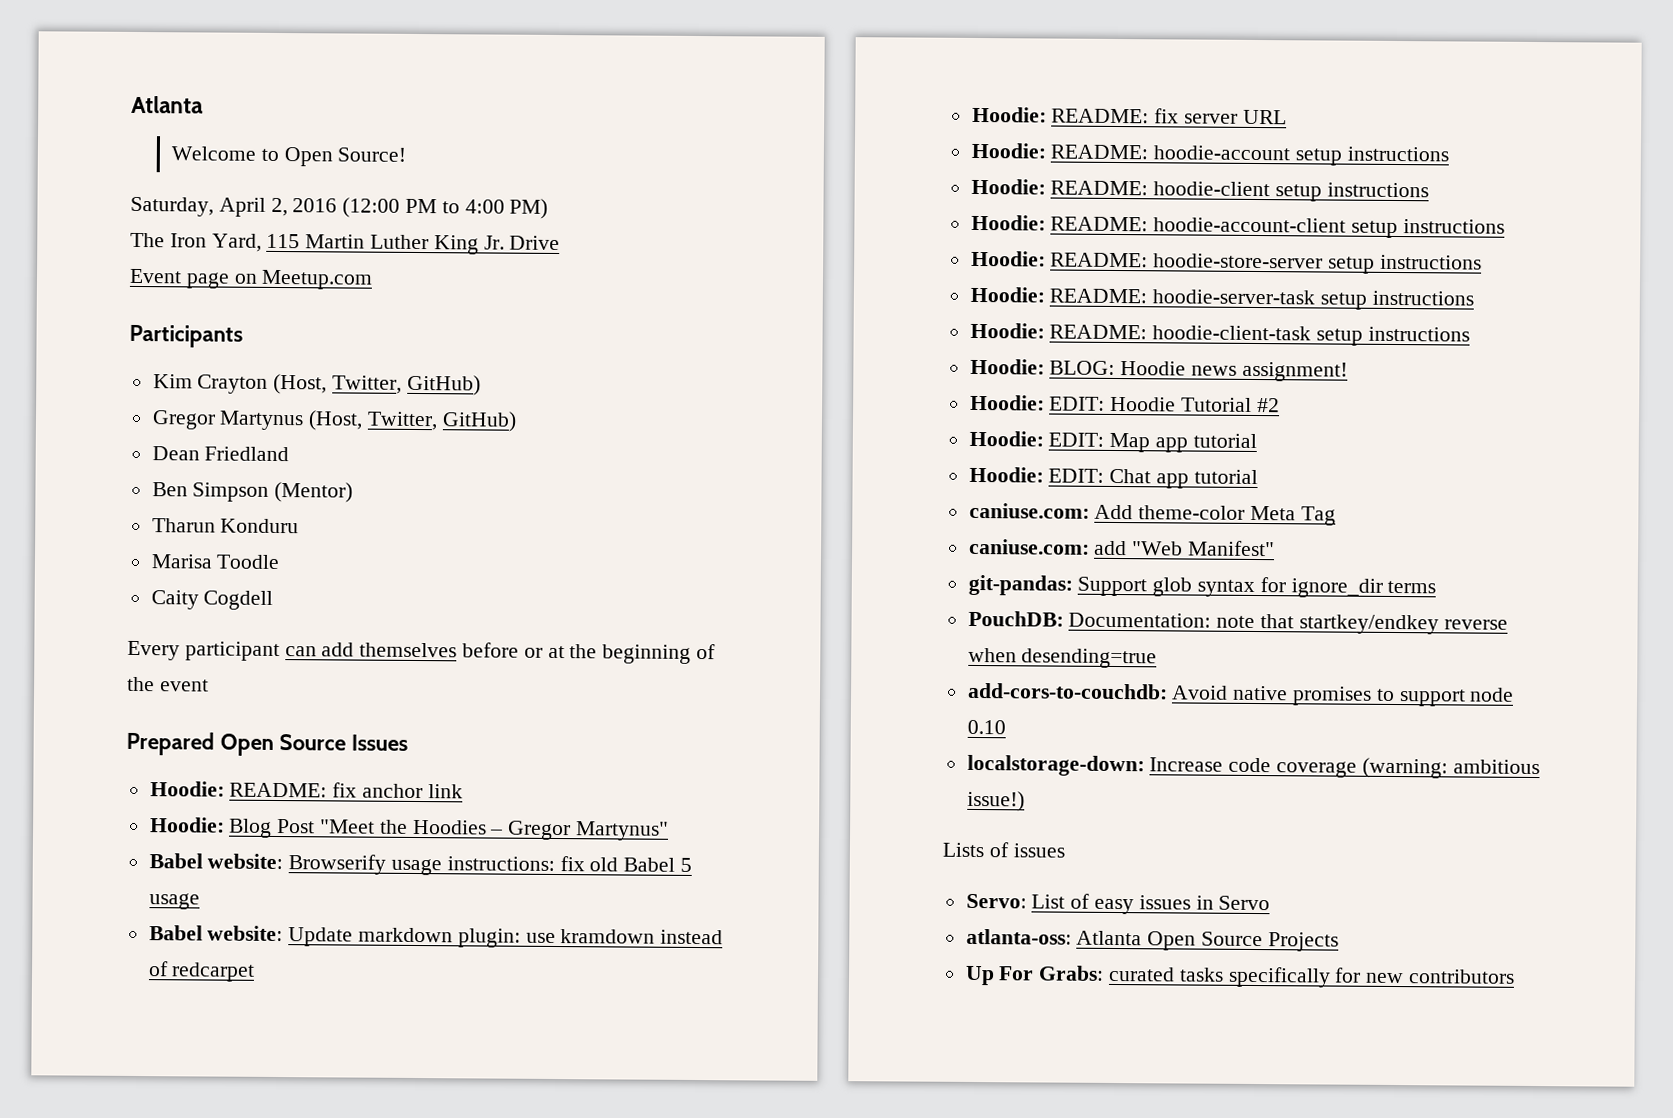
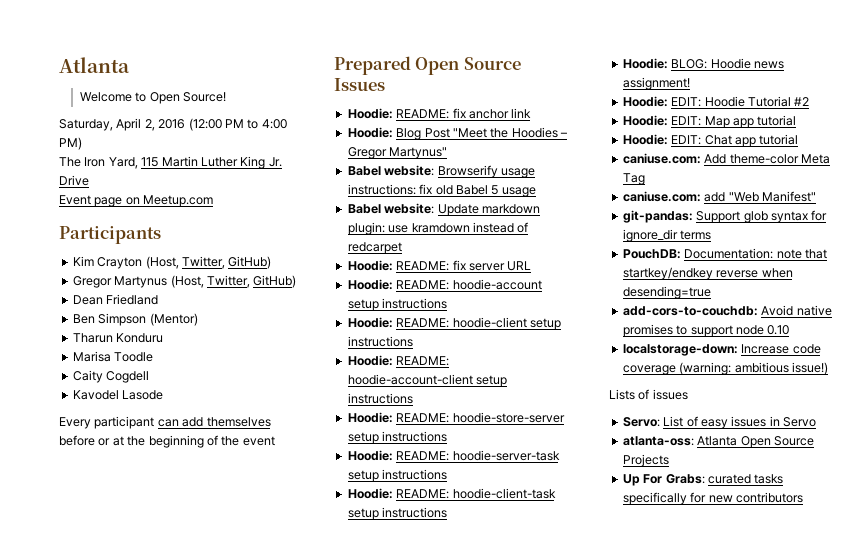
+ Kavodel Lasode

